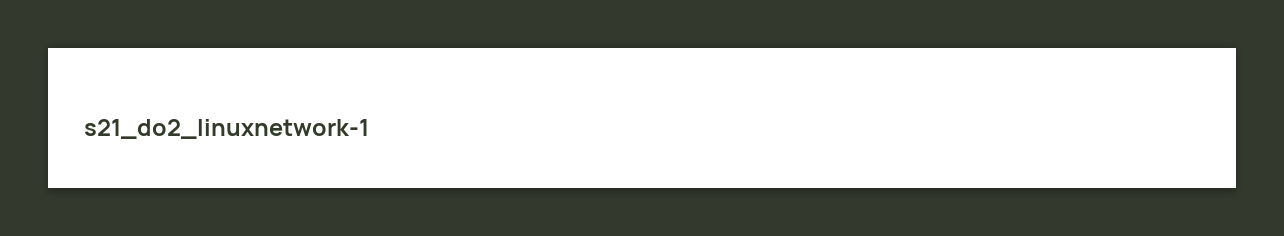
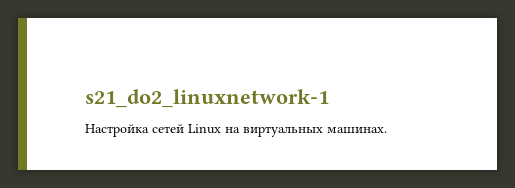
+ Настройка сетей Linux на виртуальных машинах.

